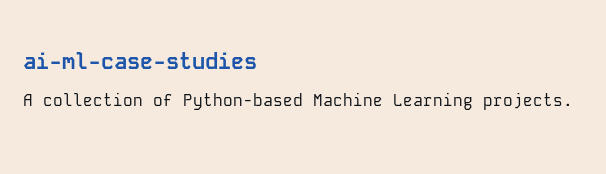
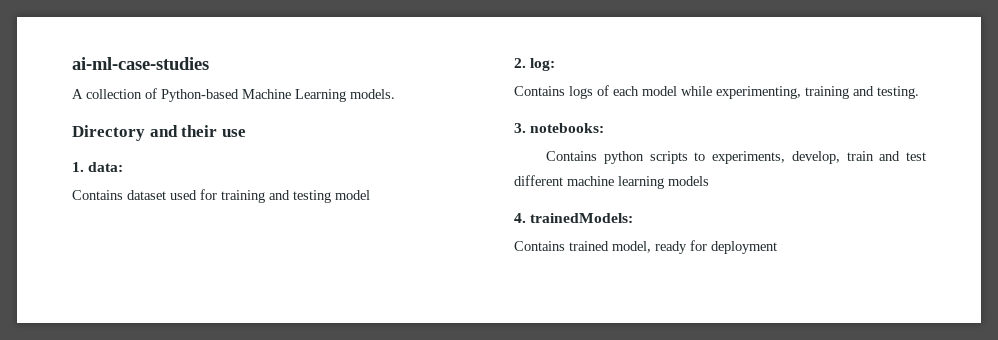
- A collection of Python-based Machine Learning projects.
+ A collection of Python-based Machine Learning models.
+ Directory and their use
+ 1. data:
+ Contains dataset used for training and testing model
+ 2. log:
+ Contains logs of each model while experimenting, training and testing.
+ 3. notebooks:
+ Contains python scripts to experiments, develop, train and test different machine learning models
+ 4. trainedModels:
+ Contains trained model, ready for deployment

